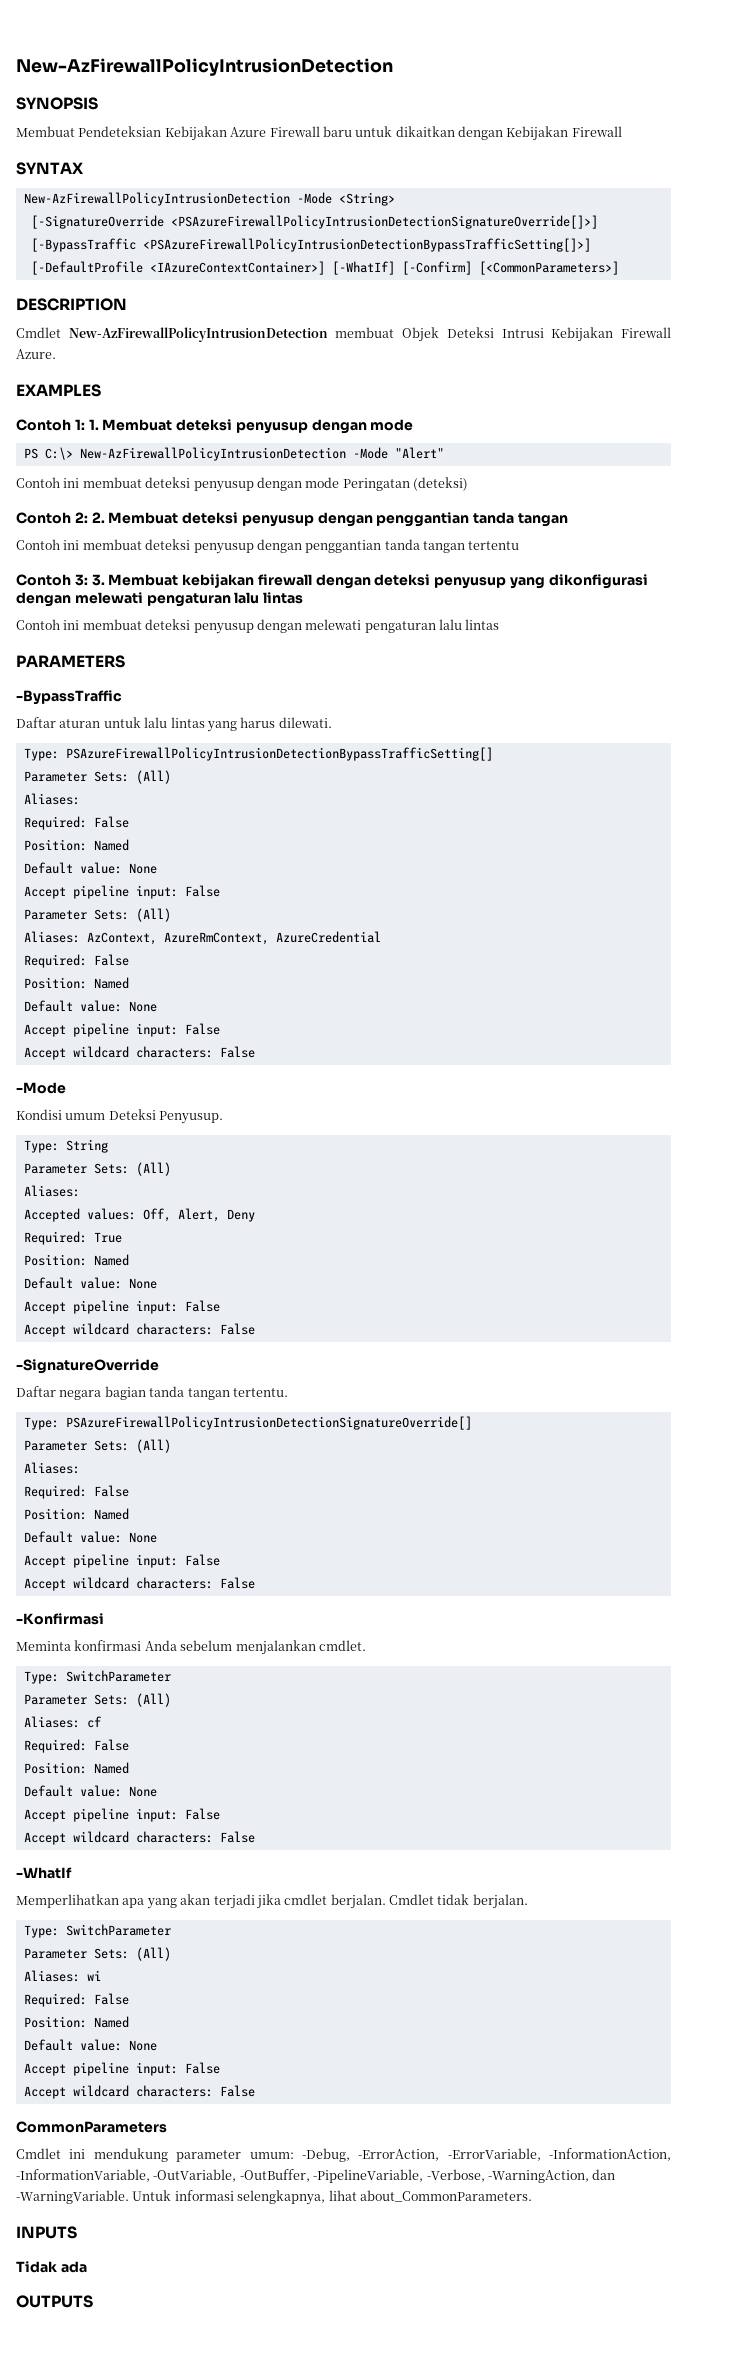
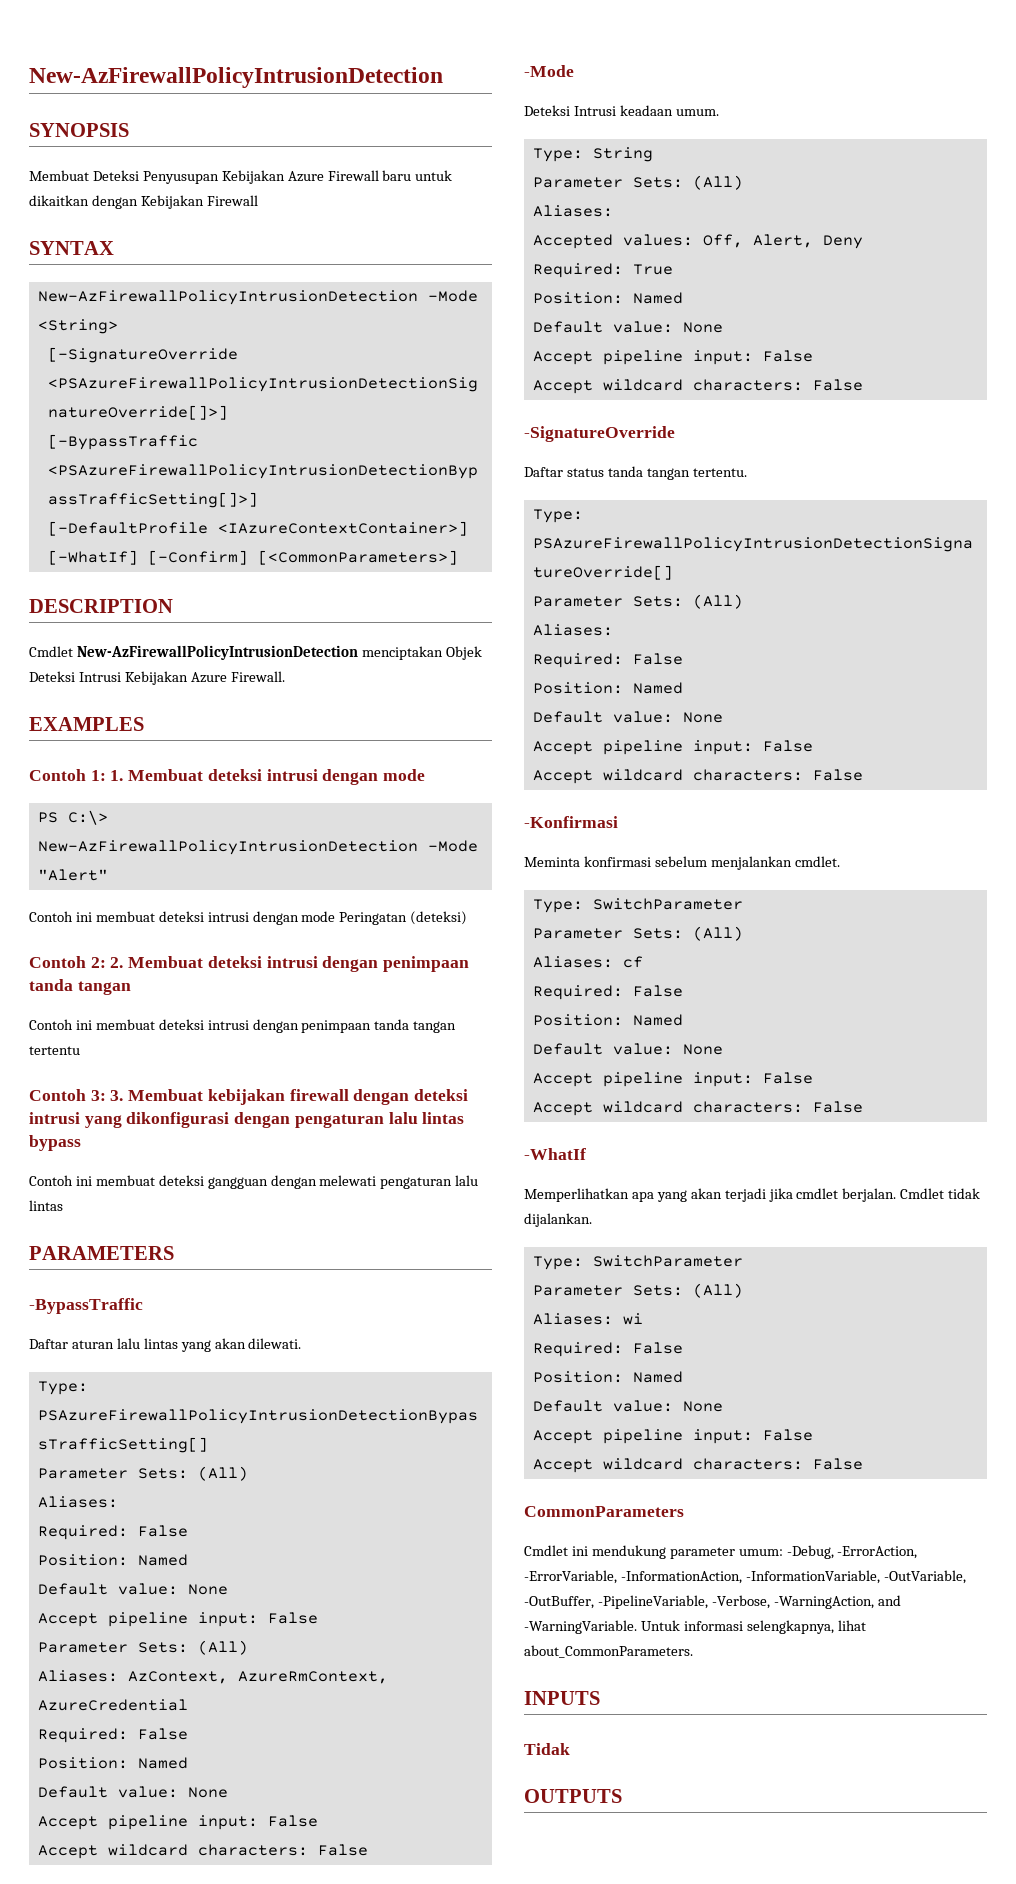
- Membuat Pendeteksian Kebijakan Azure Firewall baru untuk dikaitkan dengan Kebijakan Firewall
+ Membuat Deteksi Penyusupan Kebijakan Azure Firewall baru untuk dikaitkan dengan Kebijakan Firewall
- Cmdlet New-AzFirewallPolicyIntrusionDetection membuat Objek Deteksi Intrusi Kebijakan Firewall Azure.
+ Cmdlet New-AzFirewallPolicyIntrusionDetection menciptakan Objek Deteksi Intrusi Kebijakan Azure Firewall.
- Contoh 1: 1. Membuat deteksi penyusup dengan mode
+ Contoh 1: 1. Membuat deteksi intrusi dengan mode
- Contoh ini membuat deteksi penyusup dengan mode Peringatan (deteksi)
+ Contoh ini membuat deteksi intrusi dengan mode Peringatan (deteksi)
- Contoh 2: 2. Membuat deteksi penyusup dengan penggantian tanda tangan
+ Contoh 2: 2. Membuat deteksi intrusi dengan penimpaan tanda tangan
- Contoh ini membuat deteksi penyusup dengan penggantian tanda tangan tertentu
+ Contoh ini membuat deteksi intrusi dengan penimpaan tanda tangan tertentu
- Contoh 3: 3. Membuat kebijakan firewall dengan deteksi penyusup yang dikonfigurasi dengan melewati pengaturan lalu lintas
- Contoh ini membuat deteksi penyusup dengan melewati pengaturan lalu lintas
+ Contoh 3: 3. Membuat kebijakan firewall dengan deteksi intrusi yang dikonfigurasi dengan pengaturan lalu lintas bypass
+ Contoh ini membuat deteksi gangguan dengan melewati pengaturan lalu lintas
- Daftar aturan untuk lalu lintas yang harus dilewati.
+ Daftar aturan lalu lintas yang akan dilewati.
- Kondisi umum Deteksi Penyusup.
+ Deteksi Intrusi keadaan umum.
- Daftar negara bagian tanda tangan tertentu.
+ Daftar status tanda tangan tertentu.
- Meminta konfirmasi Anda sebelum menjalankan cmdlet.
+ Meminta konfirmasi sebelum menjalankan cmdlet.
- Cmdlet tidak berjalan.
+ Cmdlet tidak dijalankan.
- Cmdlet ini mendukung parameter umum: -Debug, -ErrorAction, -ErrorVariable, -InformationAction, -InformationVariable, -OutVariable, -OutBuffer, -PipelineVariable, -Verbose, -WarningAction, dan -WarningVariable.
+ Cmdlet ini mendukung parameter umum: -Debug, -ErrorAction, -ErrorVariable, -InformationAction, -InformationVariable, -OutVariable, -OutBuffer, -PipelineVariable, -Verbose, -WarningAction, and -WarningVariable.
- Tidak ada
+ Tidak

